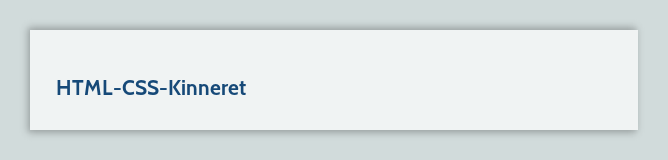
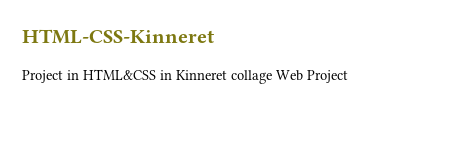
+ Project in HTML&CSS in Kinneret collage Web Project

